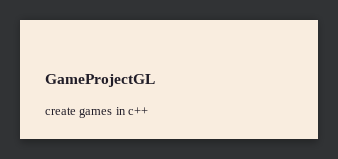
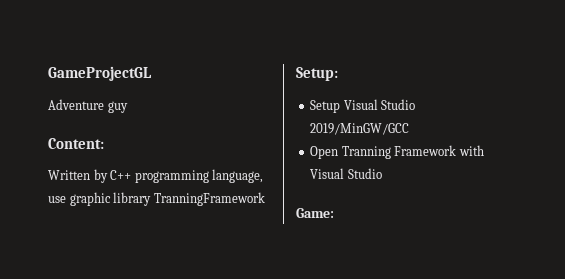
- create games in c++
+ Adventure guy
+ Content:
+ Written by C++ programming language, use graphic library TranningFramework
+ Setup:
+ Setup Visual Studio 2019/MinGW/GCC
+ Open Tranning Framework with Visual Studio
+ Game:

